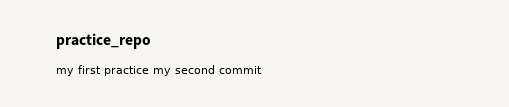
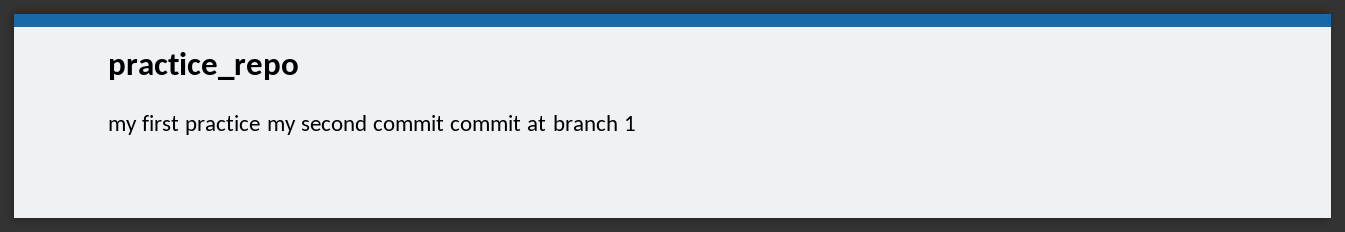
- my first practice my second commit
+ my first practice my second commit commit at branch 1

